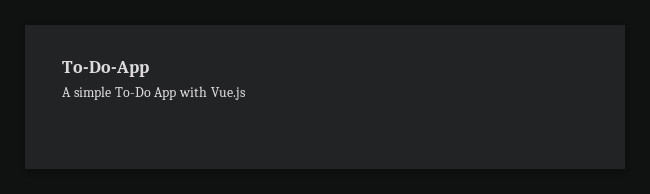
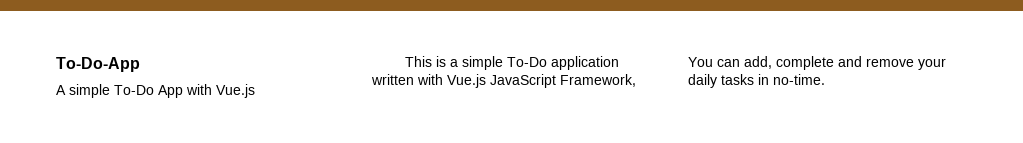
+ This is a simple To-Do application written with Vue.js JavaScript Framework, You can add, complete and remove your daily tasks in no-time.

